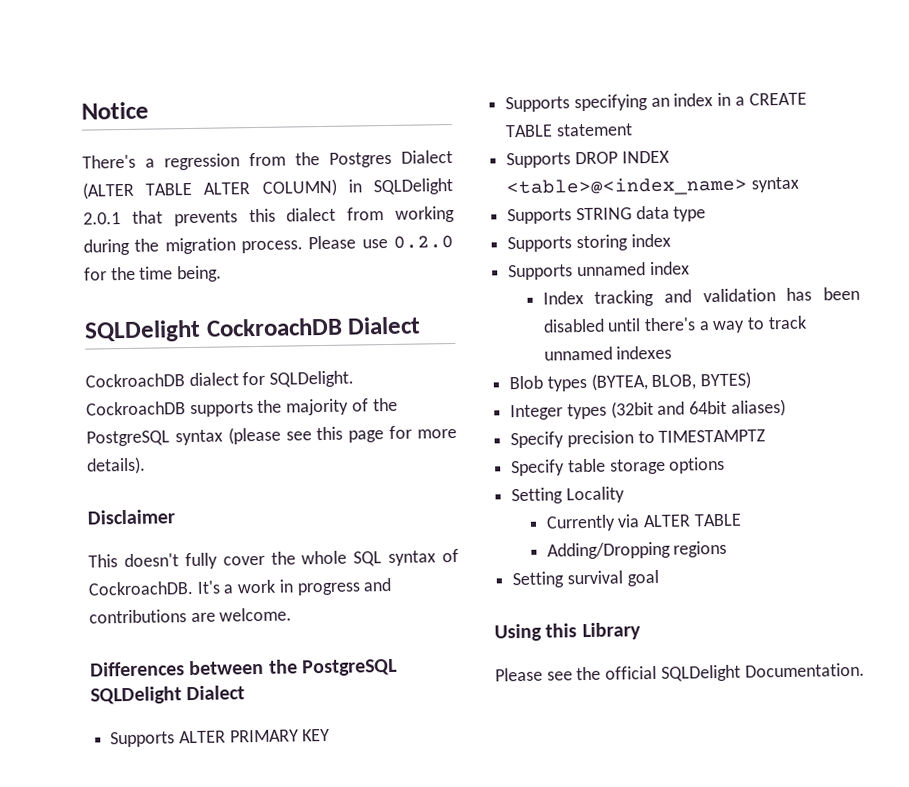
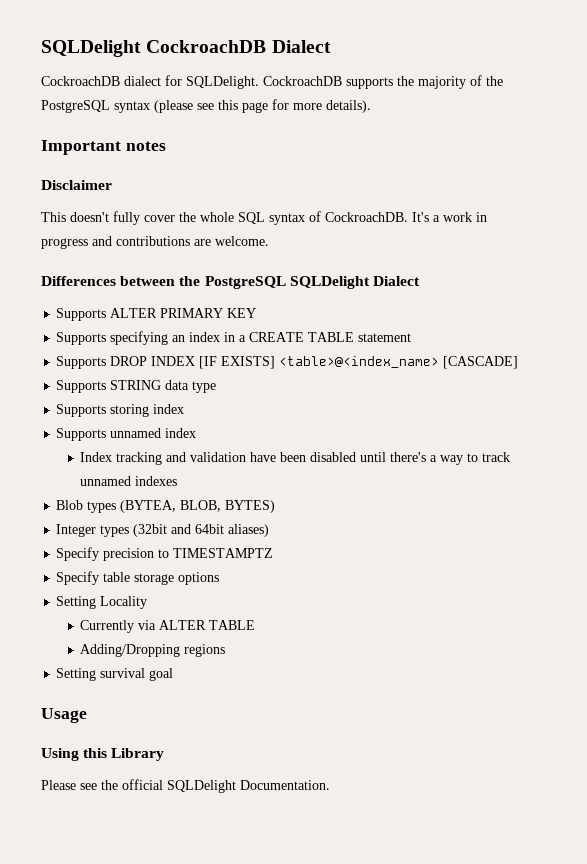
- Notice
- There's a regression from the Postgres Dialect (ALTER TABLE ALTER COLUMN) in SQLDelight 2.0.1 that prevents this dialect from working during the migration process. Please use 0.2.0 for the time being.
+ Important notes
- Supports DROP INDEX <table>@<index_name> syntax
+ Supports DROP INDEX [IF EXISTS] <table>@<index_name> [CASCADE]
- Index tracking and validation has been disabled until there's a way to track unnamed indexes
+ Index tracking and validation have been disabled until there's a way to track unnamed indexes
+ Usage

